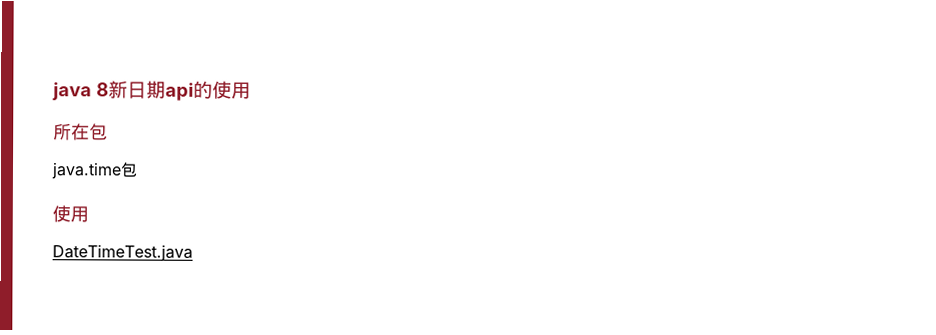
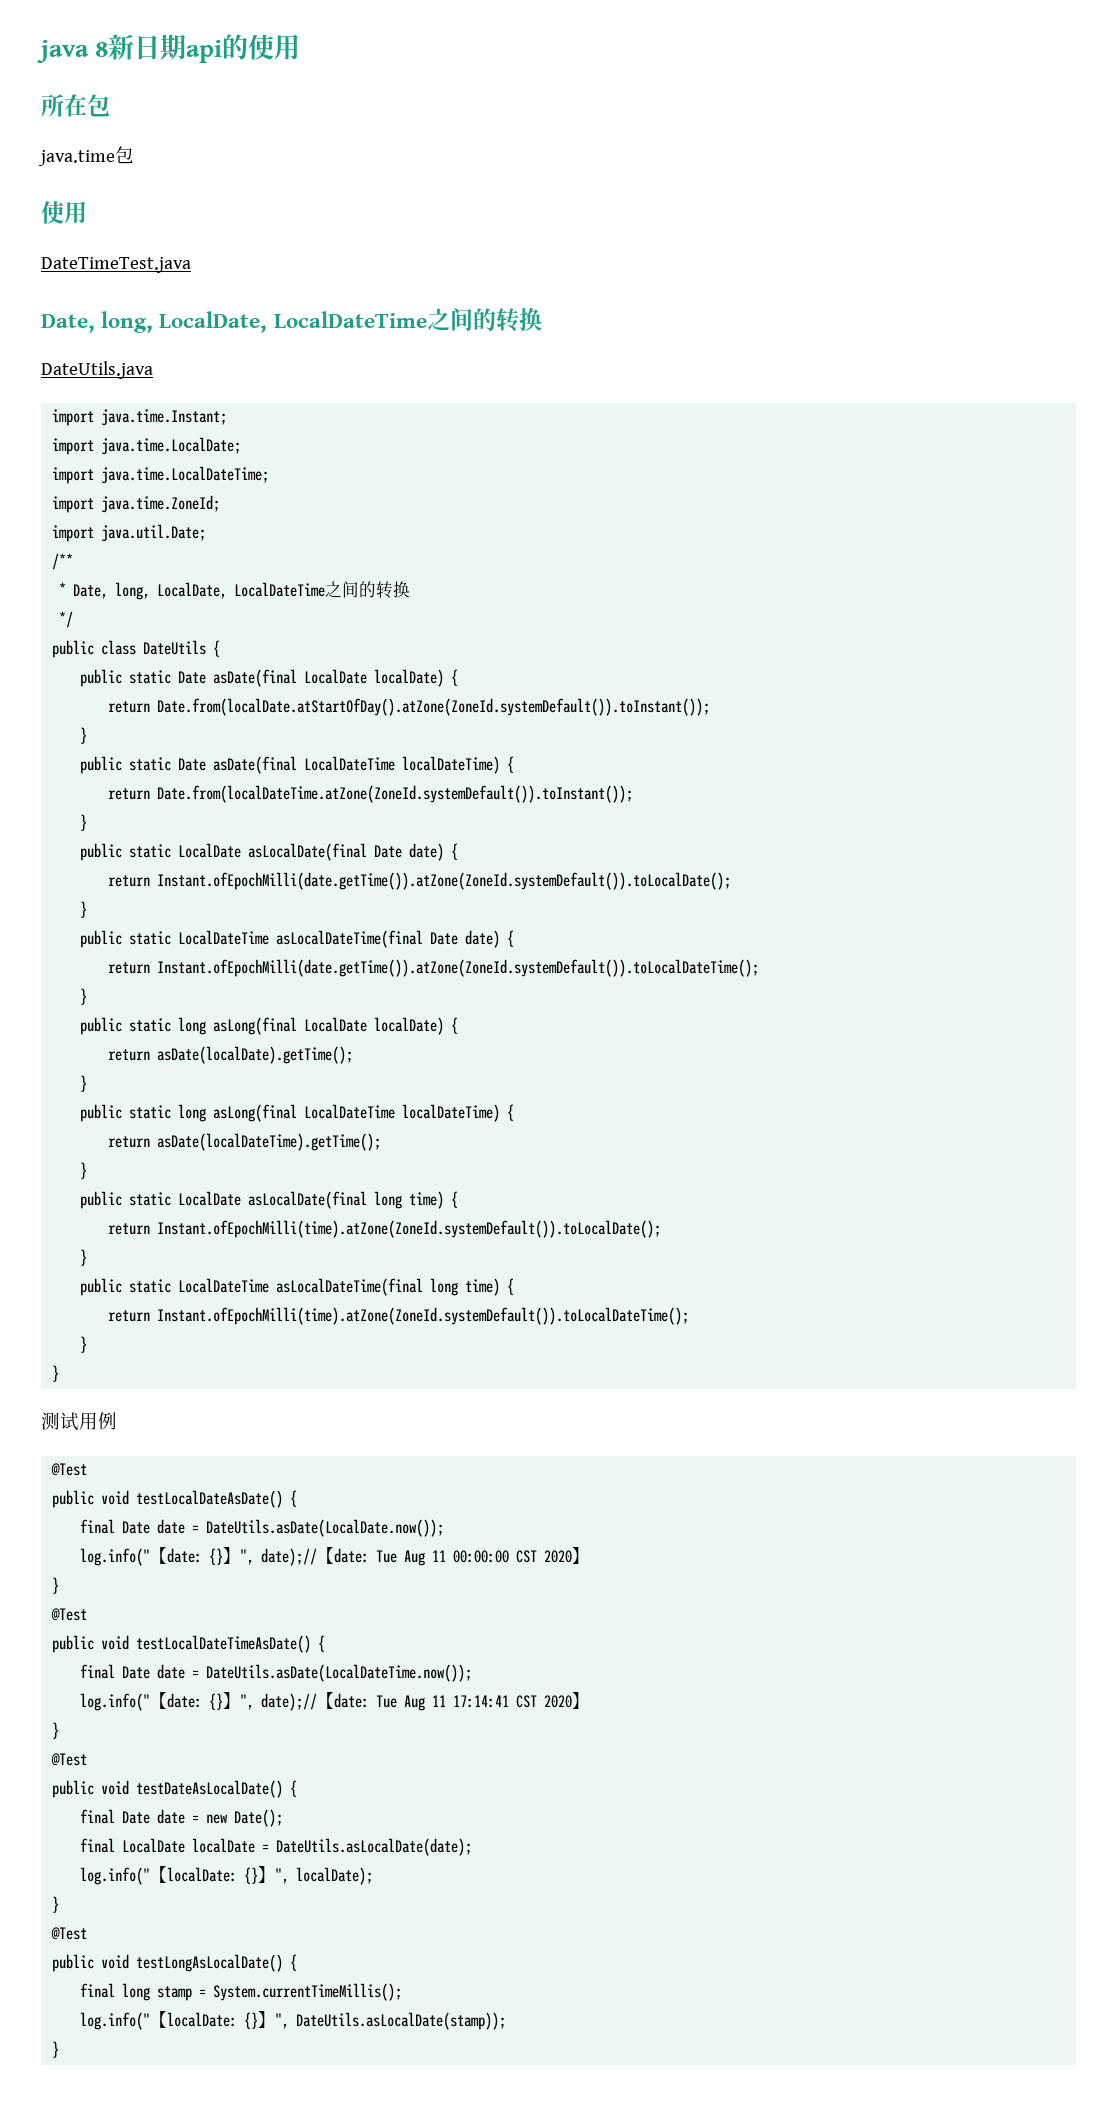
  DateTimeTest.java
+ Date, long, LocalDate, LocalDateTime之间的转换
+ DateUtils.java
+ import java.time.Instant;
+ import java.time.LocalDate;
+ import java.time.LocalDateTime;
+ import java.time.ZoneId;
+ import java.util.Date;
+ /**
+ * Date, long, LocalDate, LocalDateTime之间的转换
+ */
+ public class DateUtils {
+ public static Date asDate(final LocalDate localDate) {
+ return Date.from(localDate.atStartOfDay().atZone(ZoneId.systemDefault()).toInstant());
+ }
+ public static Date asDate(final LocalDateTime localDateTime) {
+ return Date.from(localDateTime.atZone(ZoneId.systemDefault()).toInstant());
+ }
+ public static LocalDate asLocalDate(final Date date) {
+ return Instant.ofEpochMilli(date.getTime()).atZone(ZoneId.systemDefault()).toLocalDate();
+ }
+ public static LocalDateTime asLocalDateTime(final Date date) {
+ return Instant.ofEpochMilli(date.getTime()).atZone(ZoneId.systemDefault()).toLocalDateTime();
+ }
+ public static long asLong(final LocalDate localDate) {
+ return asDate(localDate).getTime();
+ }
+ public static long asLong(final LocalDateTime localDateTime) {
+ return asDate(localDateTime).getTime();
+ }
+ public static LocalDate asLocalDate(final long time) {
+ return Instant.ofEpochMilli(time).atZone(ZoneId.systemDefault()).toLocalDate();
+ }
+ public static LocalDateTime asLocalDateTime(final long time) {
+ return Instant.ofEpochMilli(time).atZone(ZoneId.systemDefault()).toLocalDateTime();
+ }
+ }
+ 测试用例
+ @Test
+ public void testLocalDateAsDate() {
+ final Date date = DateUtils.asDate(LocalDate.now());
+ log.info("【date: {}】", date);//【date: Tue Aug 11 00:00:00 CST 2020】
+ }
+ @Test
+ public void testLocalDateTimeAsDate() {
+ final Date date = DateUtils.asDate(LocalDateTime.now());
+ log.info("【date: {}】", date);//【date: Tue Aug 11 17:14:41 CST 2020】
+ }
+ @Test
+ public void testDateAsLocalDate() {
+ final Date date = new Date();
+ final LocalDate localDate = DateUtils.asLocalDate(date);
+ log.info("【localDate: {}】", localDate);
+ }
+ @Test
+ public void testLongAsLocalDate() {
+ final long stamp = System.currentTimeMillis();
+ log.info("【localDate: {}】", DateUtils.asLocalDate(stamp));
+ }

